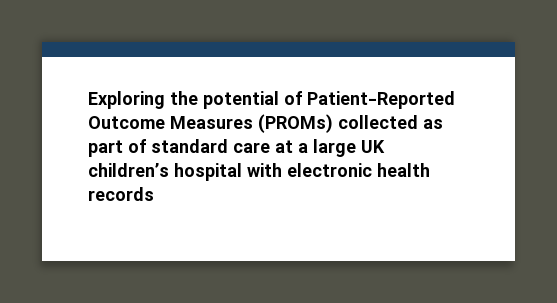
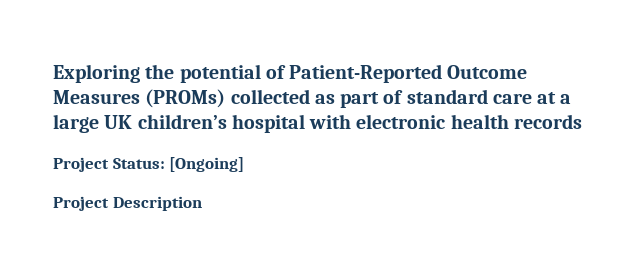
+ Project Status: [Ongoing]
+ Project Description

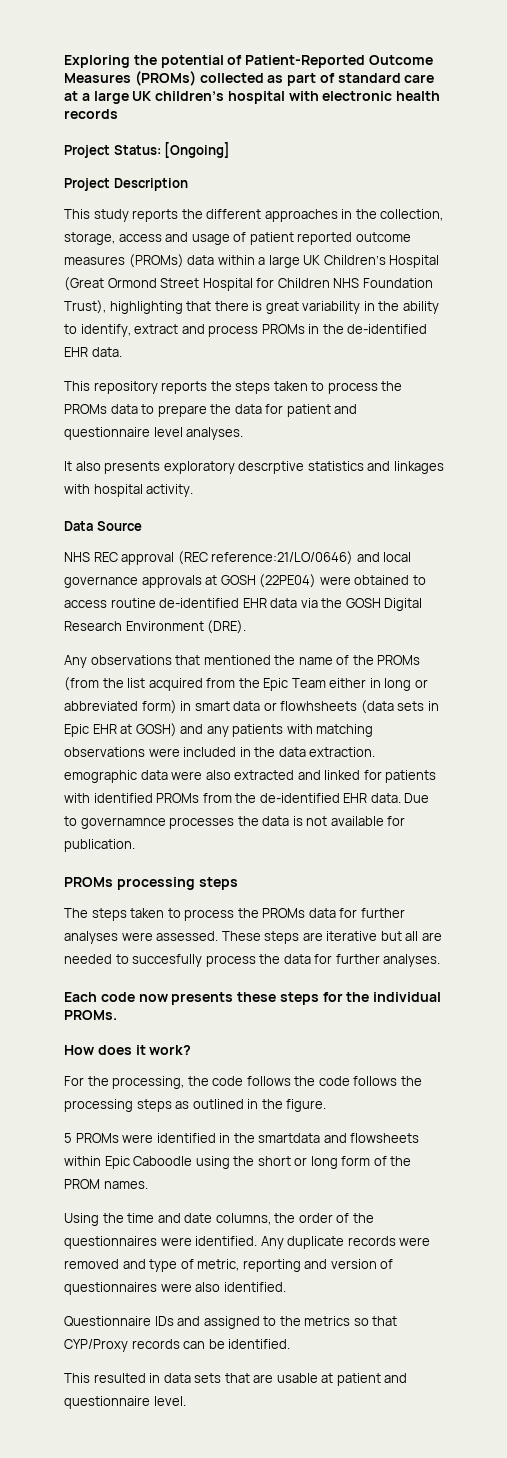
+ This study reports the different approaches in the collection, storage, access and usage of patient reported outcome measures (PROMs) data within a large UK Children’s Hospital (Great Ormond Street Hospital for Children NHS Foundation Trust), highlighting that there is great variability in the ability to identify, extract and process PROMs in the de-identified EHR data.
+ This repository reports the steps taken to process the PROMs data to prepare the data for patient and questionnaire level analyses.
+ It also presents exploratory descrptive statistics and linkages with hospital activity.
+ Data Source
+ NHS REC approval (REC reference:21/LO/0646) and local governance approvals at GOSH (22PE04) were obtained to access routine de-identified EHR data via the GOSH Digital Research Environment (DRE).
+ Any observations that mentioned the name of the PROMs (from the list acquired from the Epic Team either in long or abbreviated form) in smart data or flowhsheets (data sets in Epic EHR at GOSH) and any patients with matching observations were included in the data extraction. emographic data were also extracted and linked for patients with identified PROMs from the de-identified EHR data. Due to governamnce processes the data is not available for publication.
+ PROMs processing steps
+ The steps taken to process the PROMs data for further analyses were assessed. These steps are iterative but all are needed to succesfully process the data for further analyses.
+ Each code now presents these steps for the individual PROMs.
+ How does it work?
+ For the processing, the code follows the code follows the processing steps as outlined in the figure.
+ 5 PROMs were identified in the smartdata and flowsheets within Epic Caboodle using the short or long form of the PROM names.
+ Using the time and date columns, the order of the questionnaires were identified. Any duplicate records were removed and type of metric, reporting and version of questionnaires were also identified.
+ Questionnaire IDs and assigned to the metrics so that CYP/Proxy records can be identified.
+ This resulted in data sets that are usable at patient and questionnaire level.

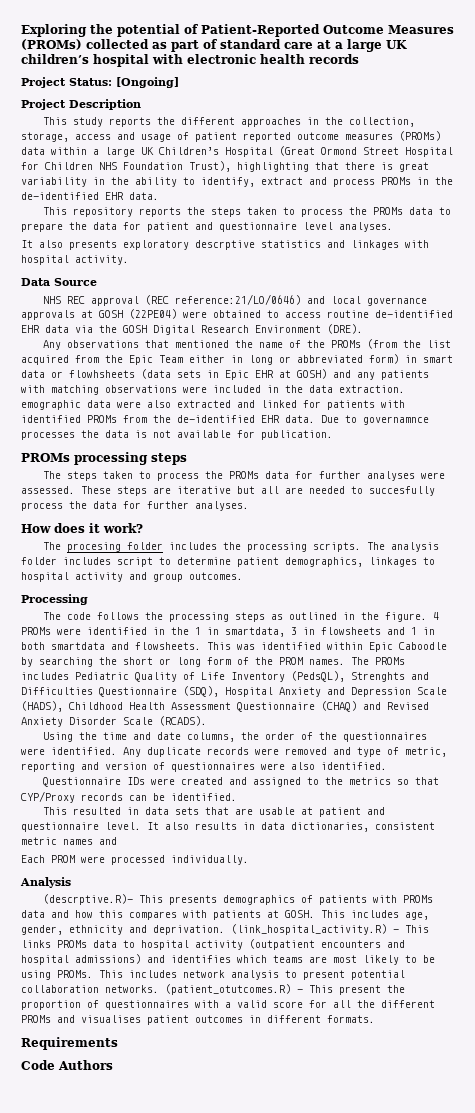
- Each code now presents these steps for the individual PROMs.
  How does it work?
- For the processing, the code follows the code follows the processing steps as outlined in the figure.
- 5 PROMs were identified in the smartdata and flowsheets within Epic Caboodle using the short or long form of the PROM names.
+ The procesing folder includes the processing scripts. The analysis folder includes script to determine patient demographics, linkages to hospital activity and group outcomes.
+ Processing
+ The code follows the processing steps as outlined in the figure. 4 PROMs were identified in the 1 in smartdata, 3 in flowsheets and 1 in both smartdata and flowsheets. This was identified within Epic Caboodle by searching the short or long form of the PROM names. The PROMs includes Pediatric Quality of Life Inventory (PedsQL), Strenghts and Difficulties Questionnaire (SDQ), Hospital Anxiety and Depression Scale (HADS), Childhood Health Assessment Questionnaire (CHAQ) and Revised Anxiety Disorder Scale (RCADS).
- Questionnaire IDs and assigned to the metrics so that CYP/Proxy records can be identified.
+ Questionnaire IDs were created and assigned to the metrics so that CYP/Proxy records can be identified.
+ It also results in data dictionaries, consistent metric names and
+ Each PROM were processed individually.
+ Analysis
+ (descrptive.R)- This presents demographics of patients with PROMs data and how this compares with patients at GOSH. This includes age, gender, ethnicity and deprivation. (link_hospital_activity.R) - This links PROMs data to hospital activity (outpatient encounters and hospital admissions) and identifies which teams are most likely to be using PROMs. This includes network analysis to present potential collaboration networks. (patient_otutcomes.R) - This present the proportion of questionnaires with a valid score for all the different PROMs and visualises patient outcomes in different formats.
+ Requirements
+ Code Authors

